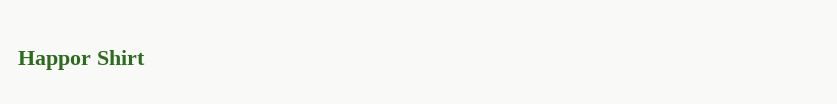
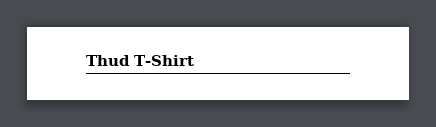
- Happor Shirt
+ Thud T-Shirt

